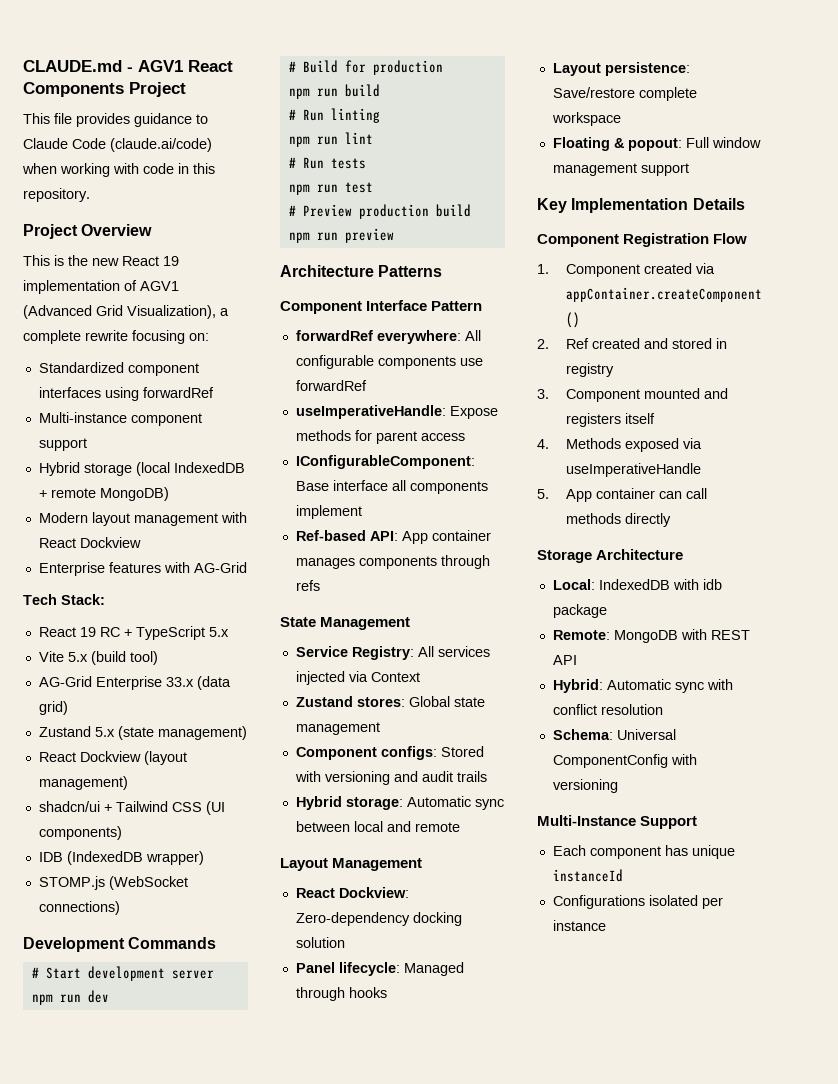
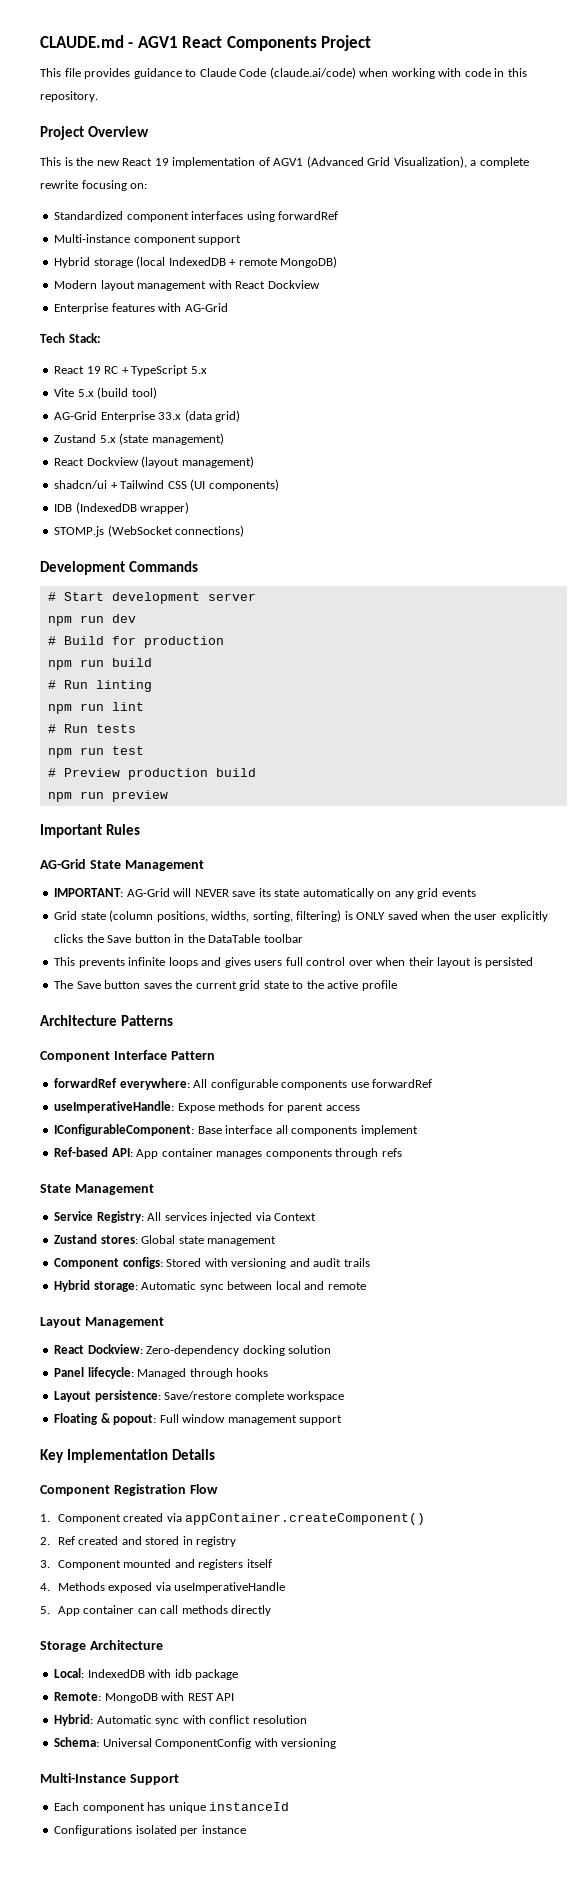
+ Important Rules
+ AG-Grid State Management
+ IMPORTANT: AG-Grid will NEVER save its state automatically on any grid events
+ Grid state (column positions, widths, sorting, filtering) is ONLY saved when the user explicitly clicks the Save button in the DataTable toolbar
+ This prevents infinite loops and gives users full control over when their layout is persisted
+ The Save button saves the current grid state to the active profile

